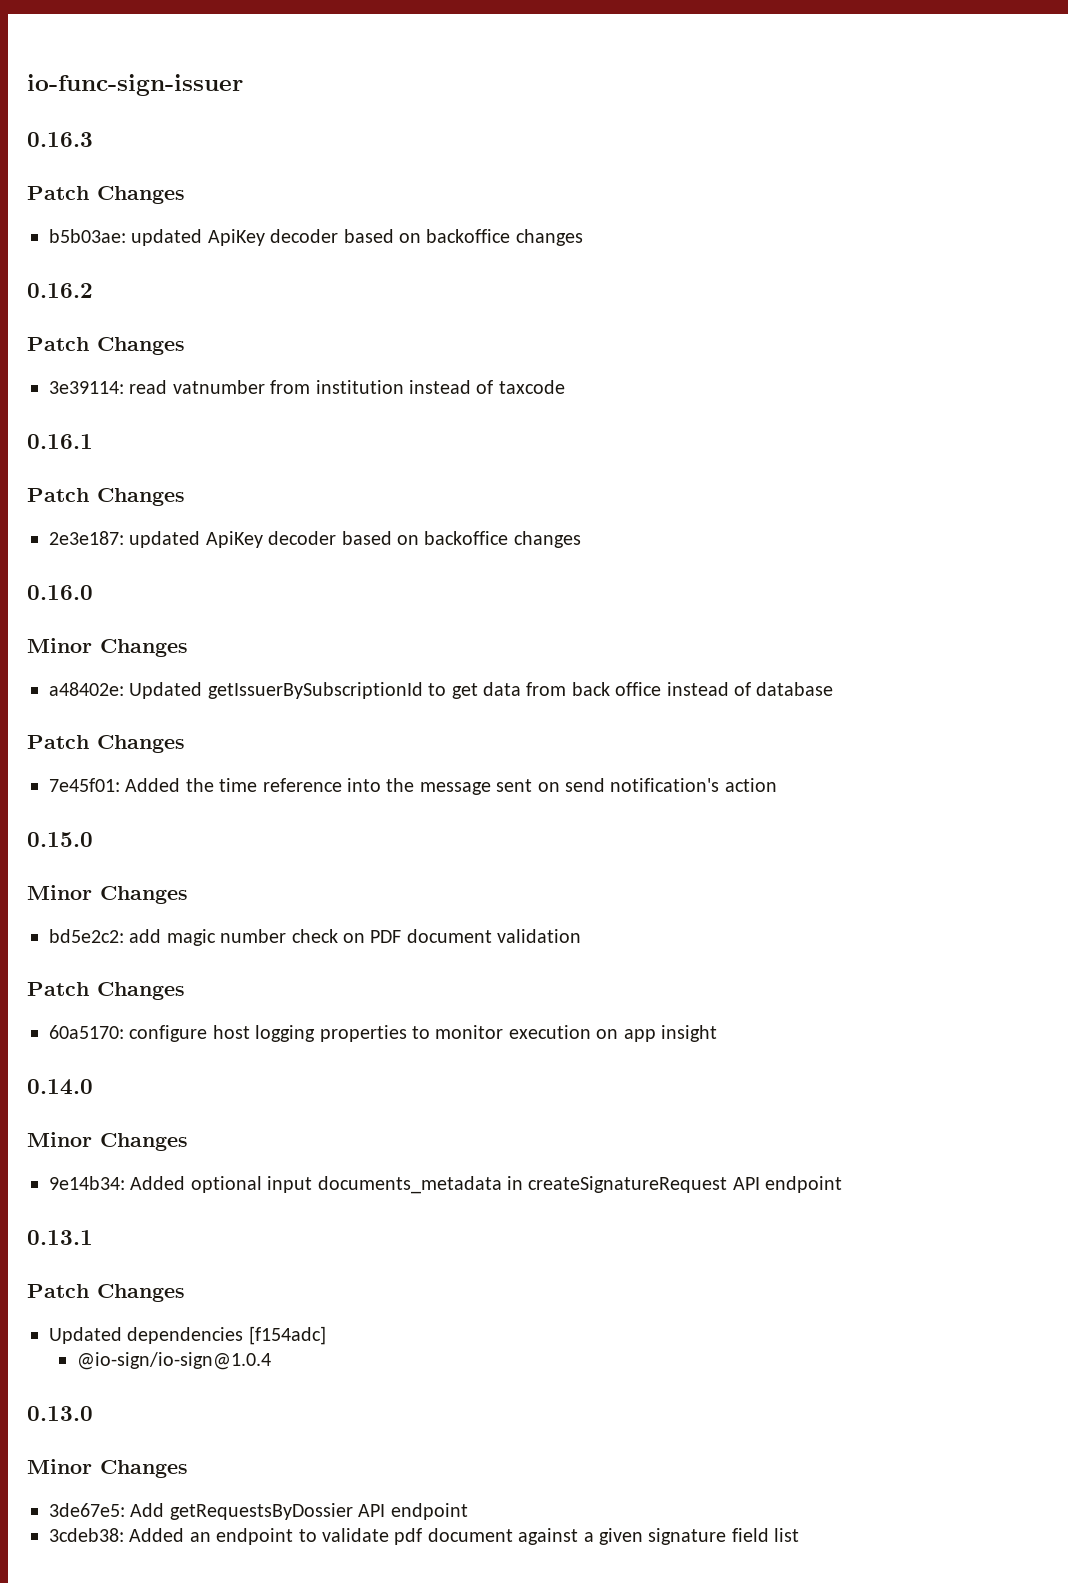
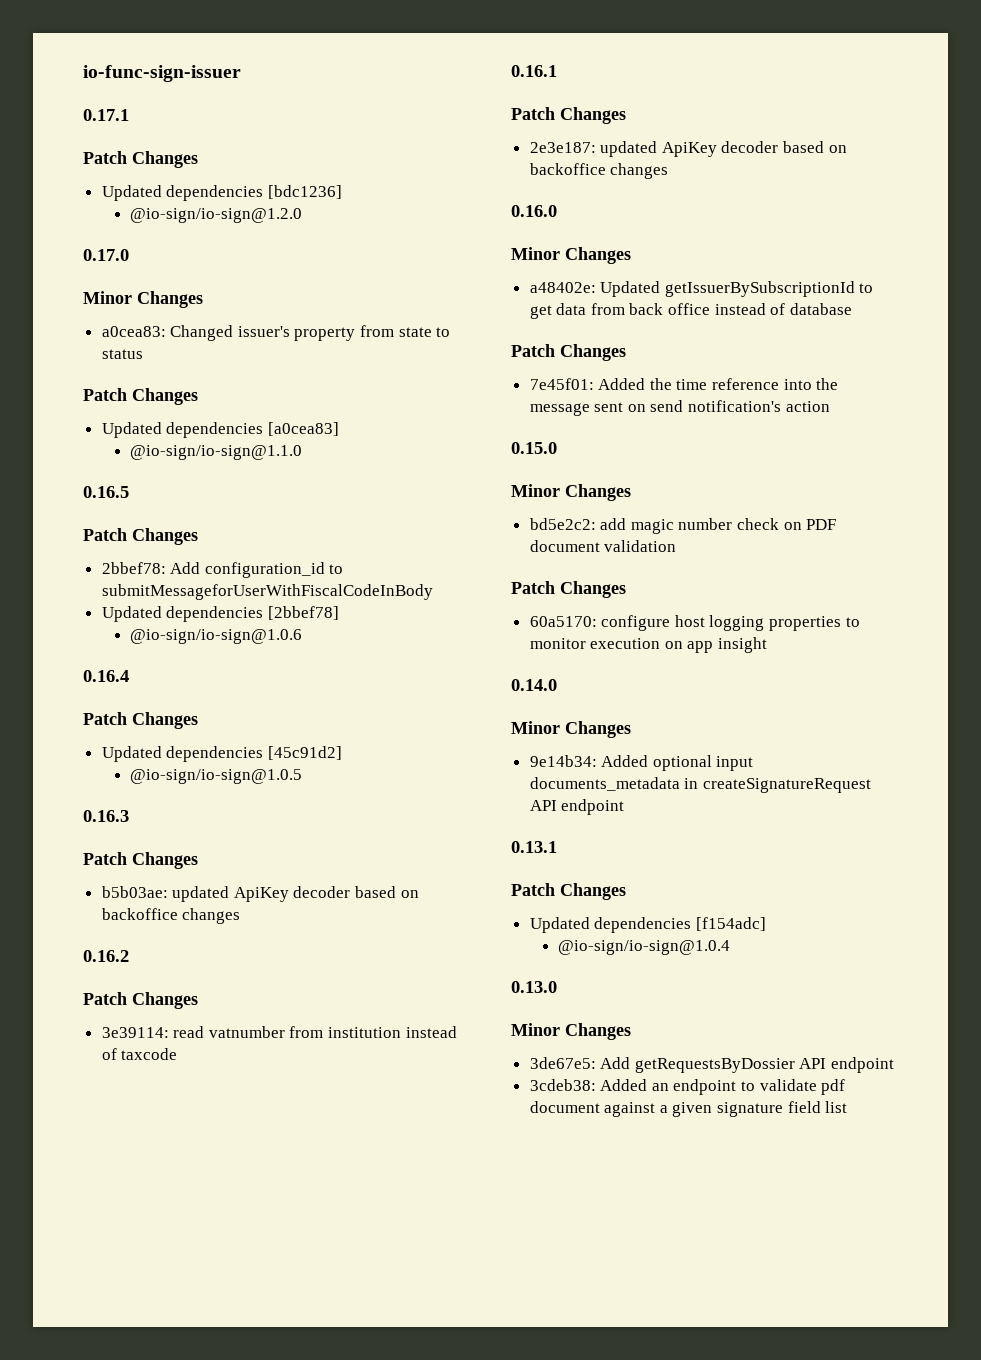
+ 0.17.1
+ Patch Changes
+ Updated dependencies [bdc1236]
+ @io-sign/io-sign@1.2.0
+ 0.17.0
+ Minor Changes
+ a0cea83: Changed issuer's property from state to status
+ Patch Changes
+ Updated dependencies [a0cea83]
+ @io-sign/io-sign@1.1.0
+ 0.16.5
+ Patch Changes
+ 2bbef78: Add configuration_id to submitMessageforUserWithFiscalCodeInBody
+ Updated dependencies [2bbef78]
+ @io-sign/io-sign@1.0.6
+ 0.16.4
+ Patch Changes
+ Updated dependencies [45c91d2]
+ @io-sign/io-sign@1.0.5

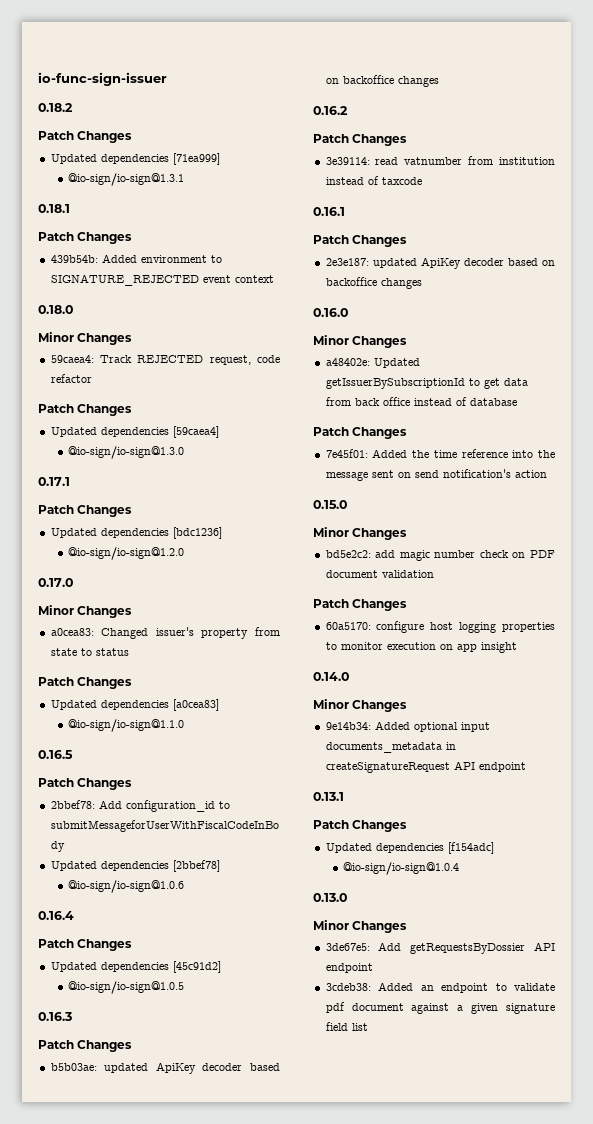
+ 0.18.2
+ Patch Changes
+ Updated dependencies [71ea999]
+ @io-sign/io-sign@1.3.1
+ 0.18.1
+ Patch Changes
+ 439b54b: Added environment to SIGNATURE_REJECTED event context
+ 0.18.0
+ Minor Changes
+ 59caea4: Track REJECTED request, code refactor
+ Patch Changes
+ Updated dependencies [59caea4]
+ @io-sign/io-sign@1.3.0

